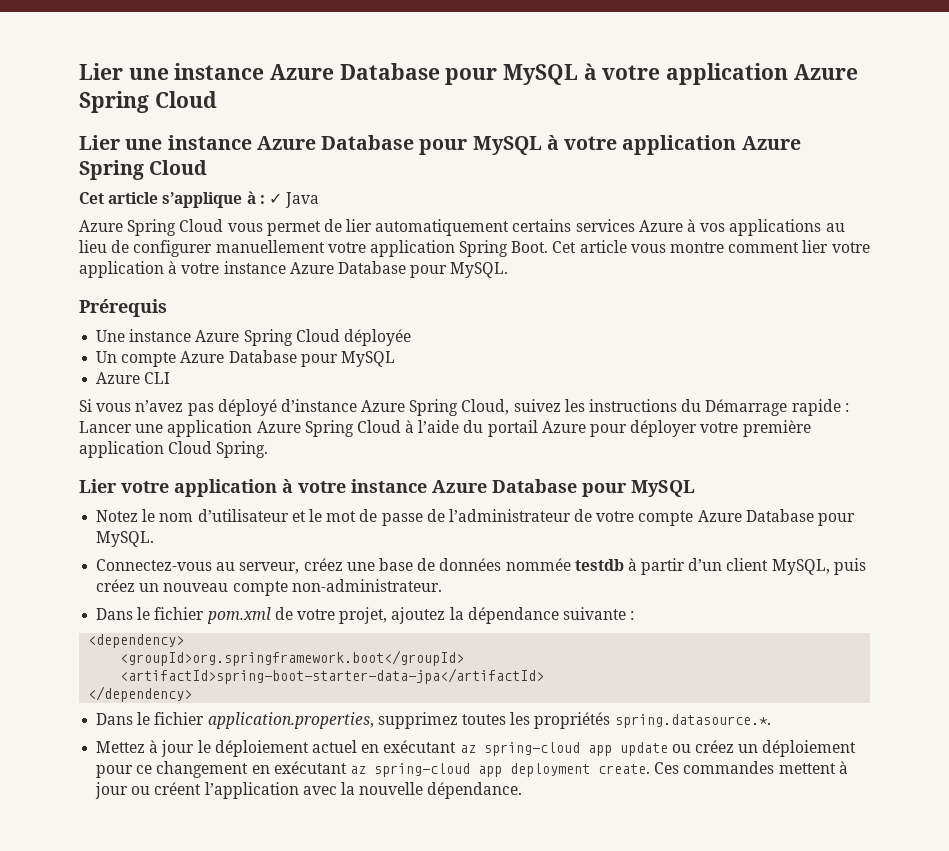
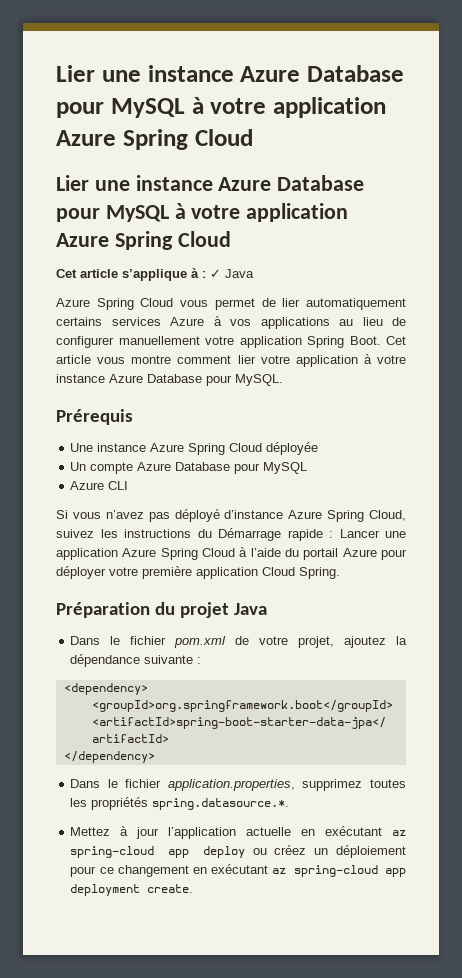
- Lier votre application à votre instance Azure Database pour MySQL
- Notez le nom d’utilisateur et le mot de passe de l’administrateur de votre compte Azure Database pour MySQL.
- Connectez-vous au serveur, créez une base de données nommée testdb à partir d’un client MySQL, puis créez un nouveau compte non-administrateur.
+ Préparation du projet Java
- Mettez à jour le déploiement actuel en exécutant az spring-cloud app update ou créez un déploiement pour ce changement en exécutant az spring-cloud app deployment create. Ces commandes mettent à jour ou créent l’application avec la nouvelle dépendance.
+ Mettez à jour l’application actuelle en exécutant az spring-cloud app deploy ou créez un déploiement pour ce changement en exécutant az spring-cloud app deployment create.

